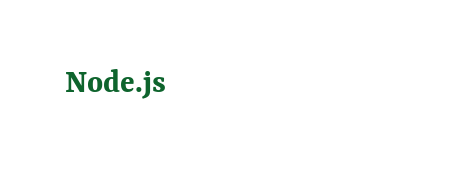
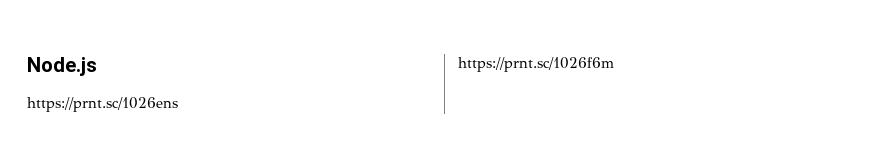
+ https://prnt.sc/1026ens
+ https://prnt.sc/1026f6m

